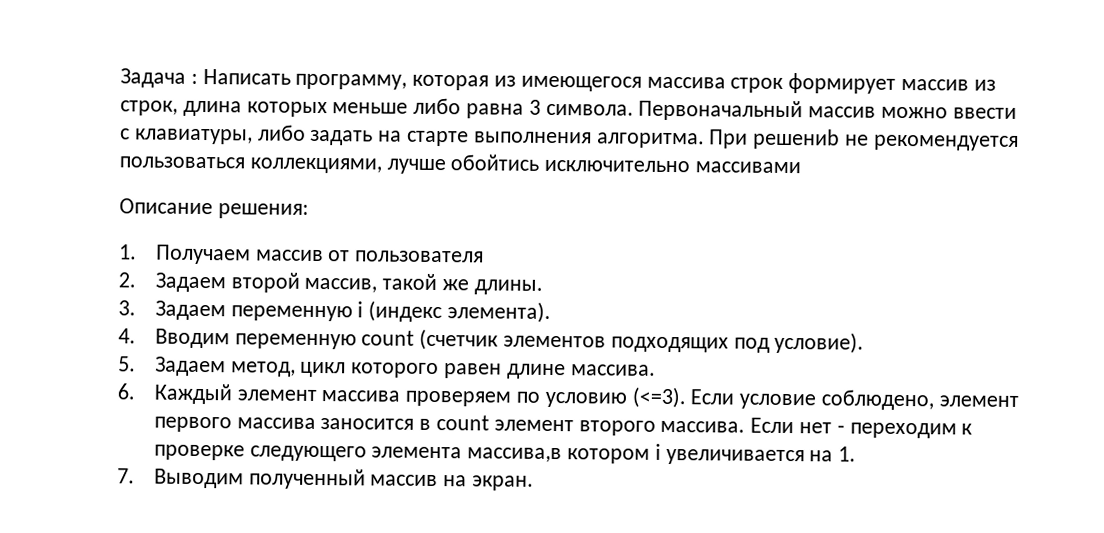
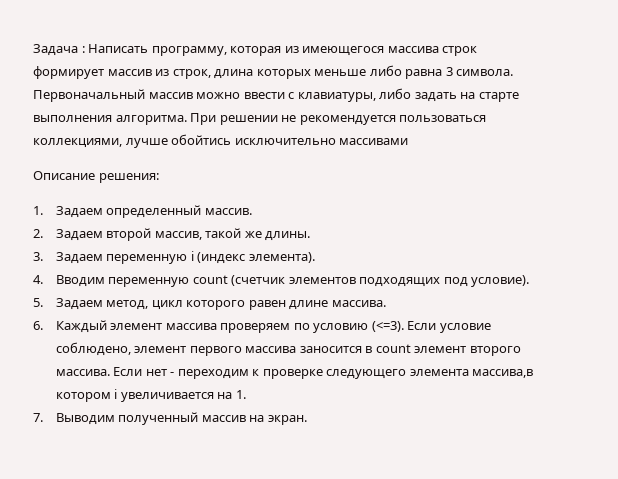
- При решениb не рекомендуется пользоваться коллекциями, лучше обойтись исключительно массивами
+ При решении не рекомендуется пользоваться коллекциями, лучше обойтись исключительно массивами
- 1. Получаем массив от пользователя
+ 1. Задаем определенный массив.

